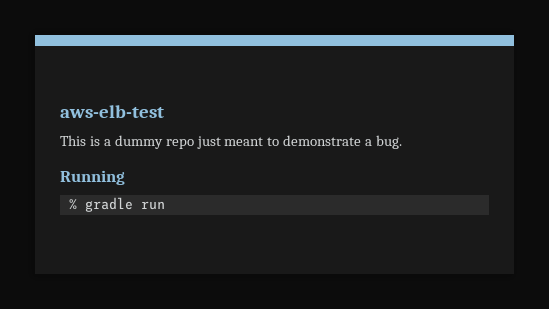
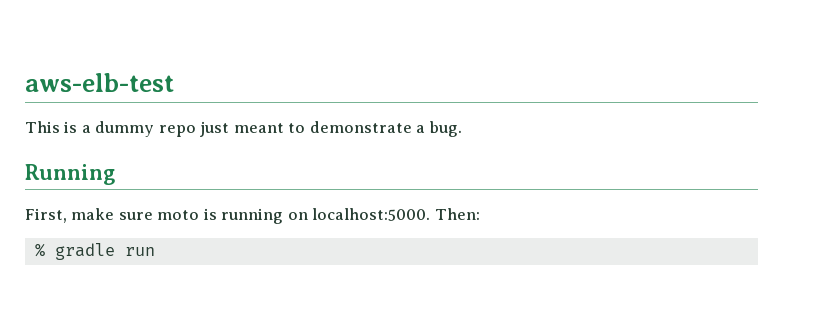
+ First, make sure moto is running on localhost:5000. Then:

